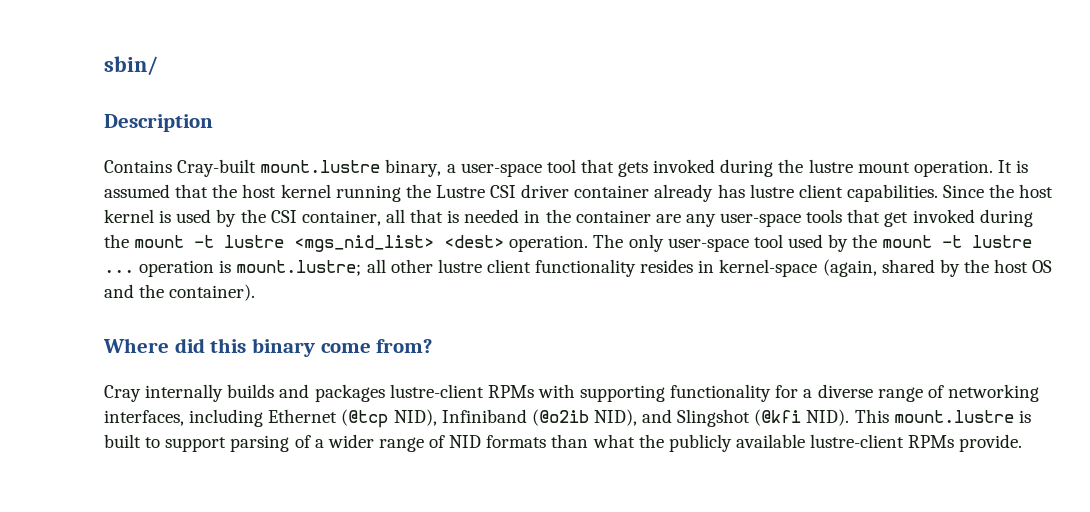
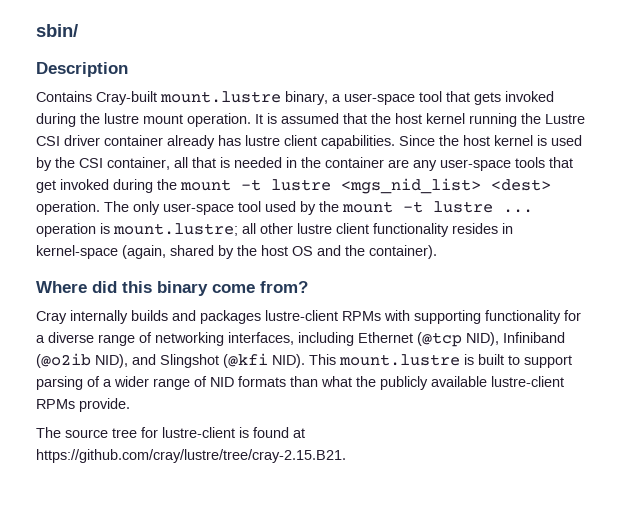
+ The source tree for lustre-client is found at https://github.com/cray/lustre/tree/cray-2.15.B21.

